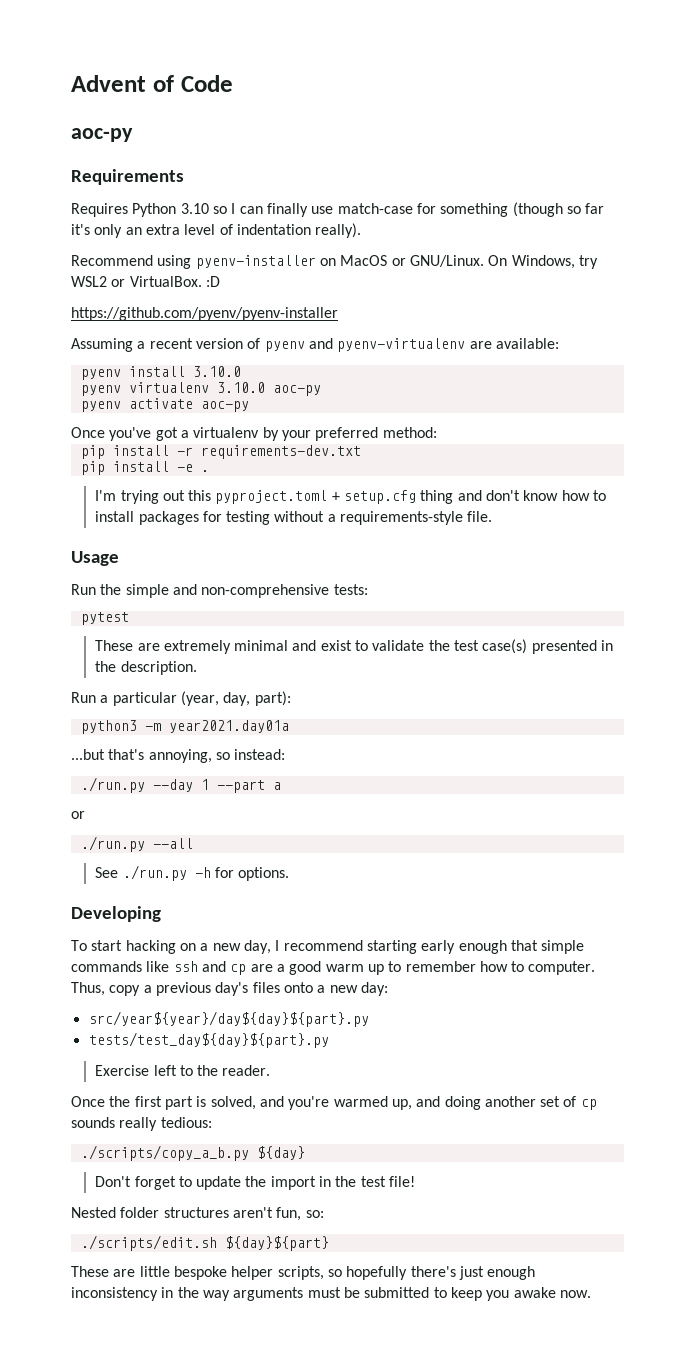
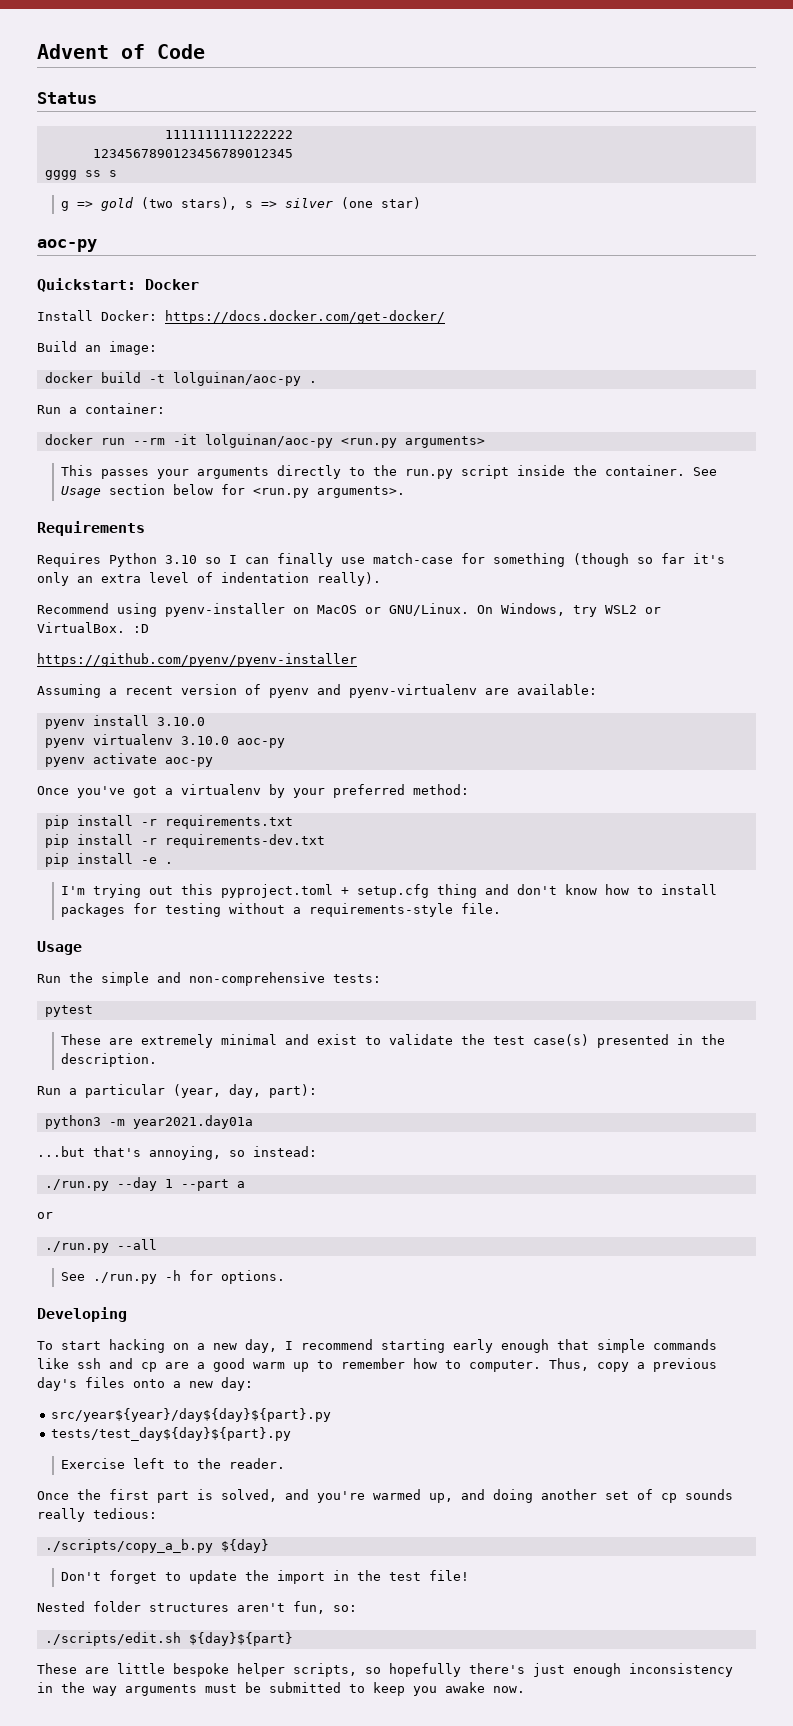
  Advent of Code
+ Status
+ 1111111111222222
+ 1234567890123456789012345
+ gggg ss s
+ g => gold (two stars), s => silver (one star)
  aoc-py
+ Quickstart: Docker
+ Install Docker: https://docs.docker.com/get-docker/
+ Build an image:
+ docker build -t lolguinan/aoc-py .
+ Run a container:
+ docker run --rm -it lolguinan/aoc-py <run.py arguments>
+ This passes your arguments directly to the run.py script inside the container. See Usage section below for <run.py arguments>.
+ pip install -r requirements.txt

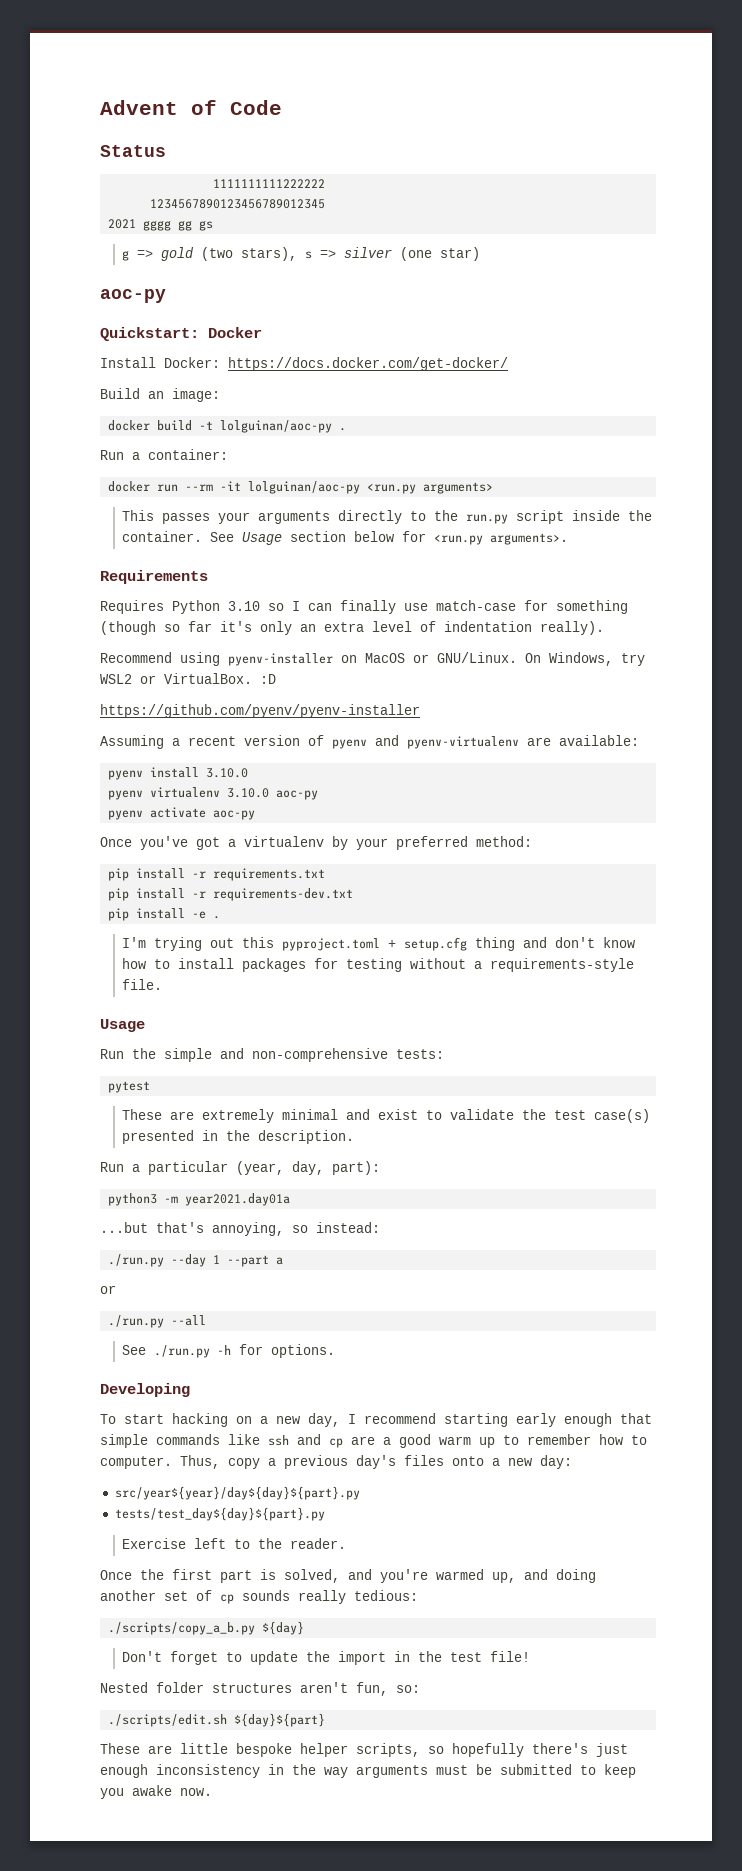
- gggg ss s
+ 2021 gggg gg gs

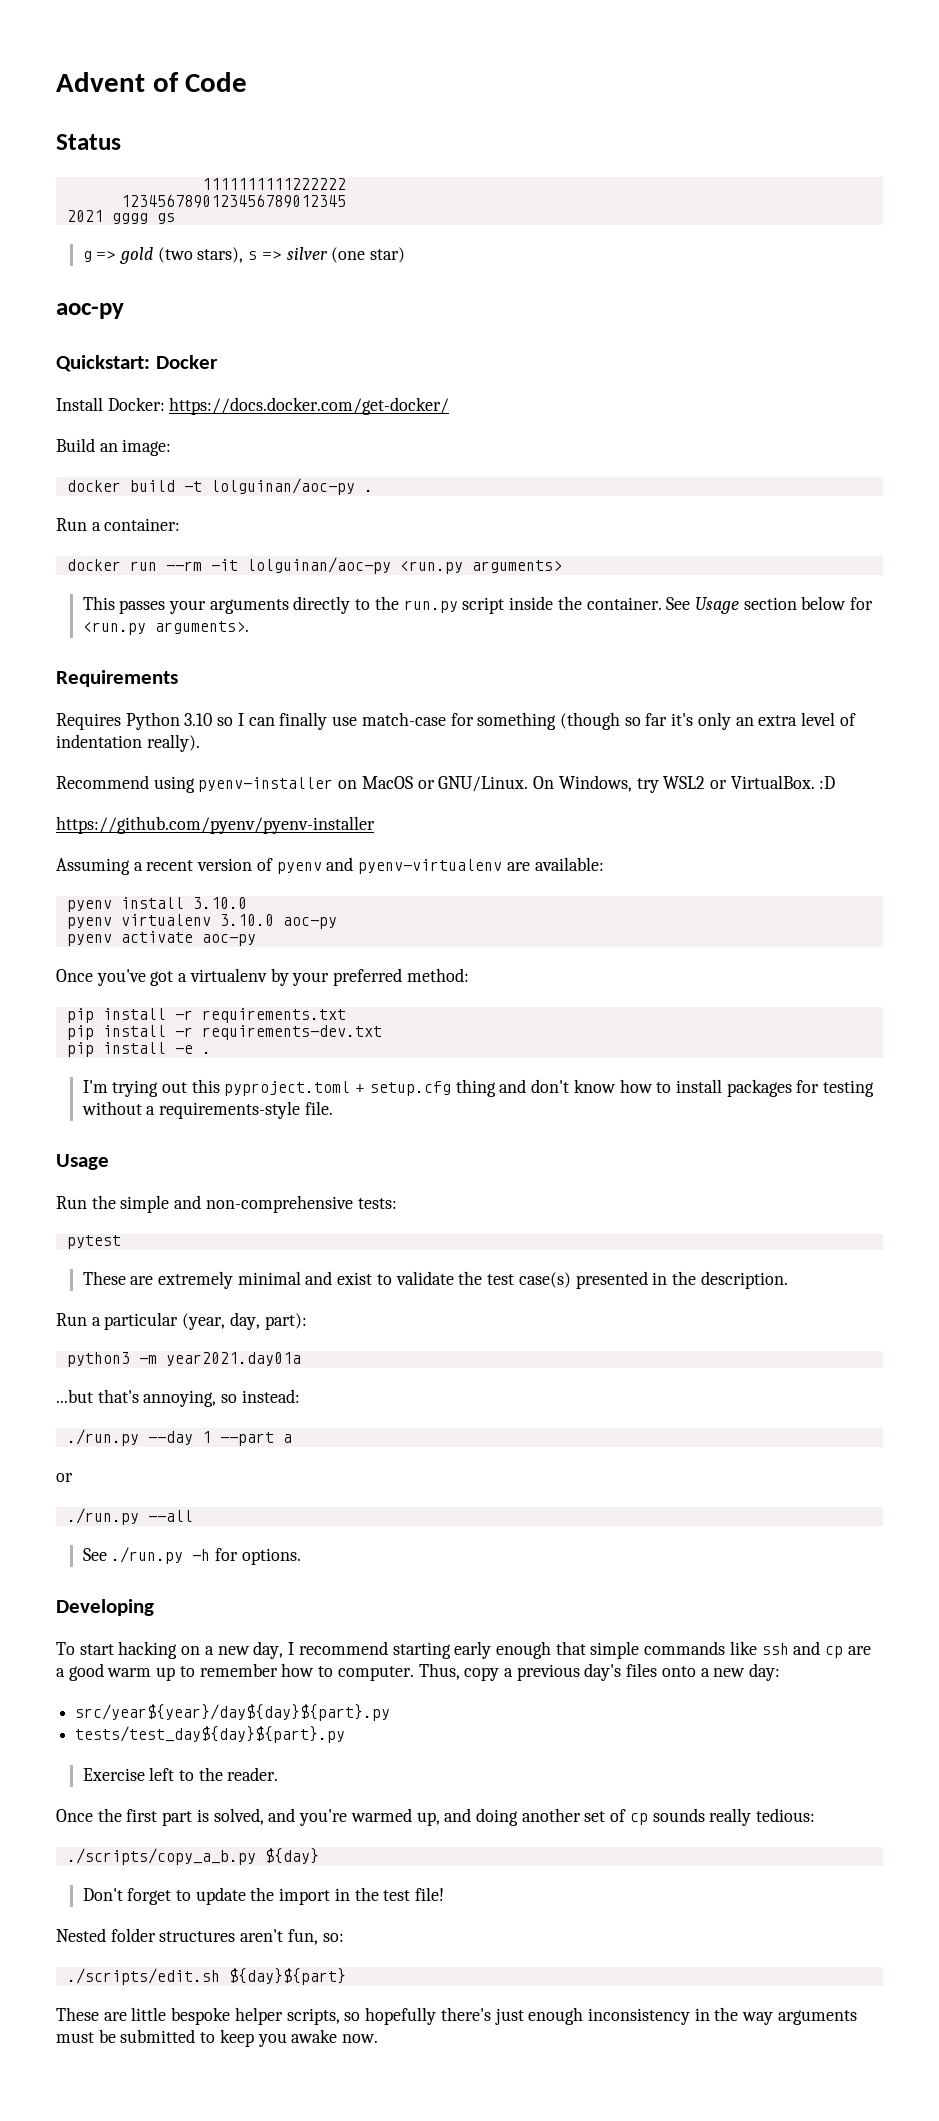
- 2021 gggg gg gs
+ 2021 gggg gs

